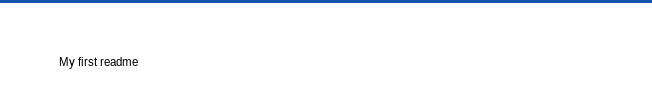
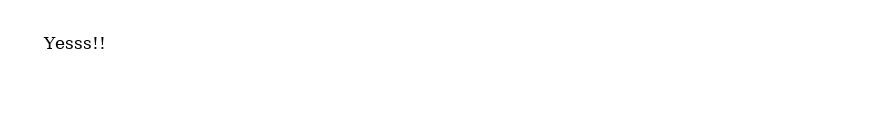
- My first readme
+ Yesss!!

